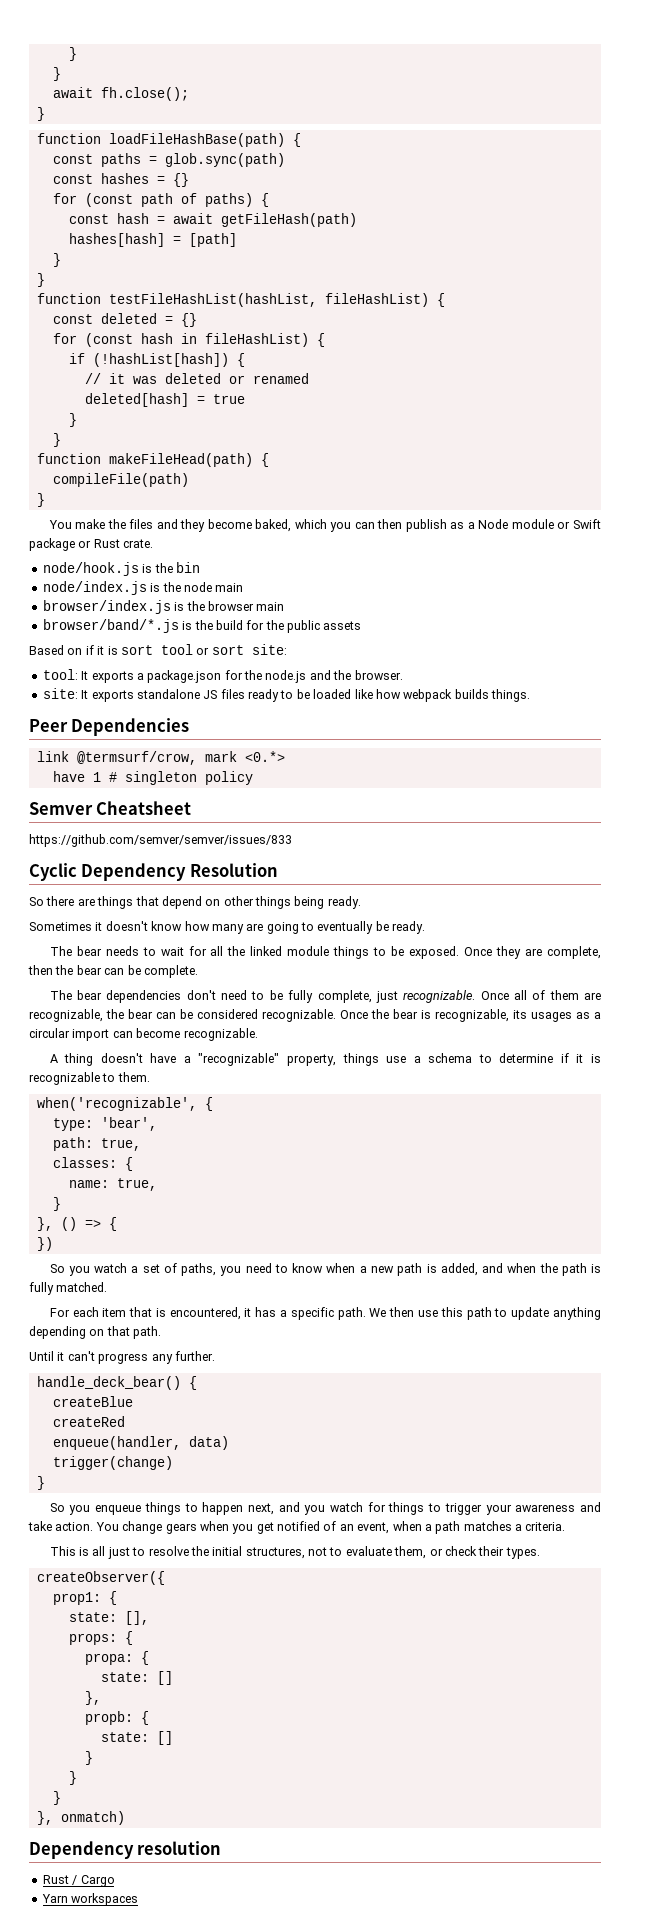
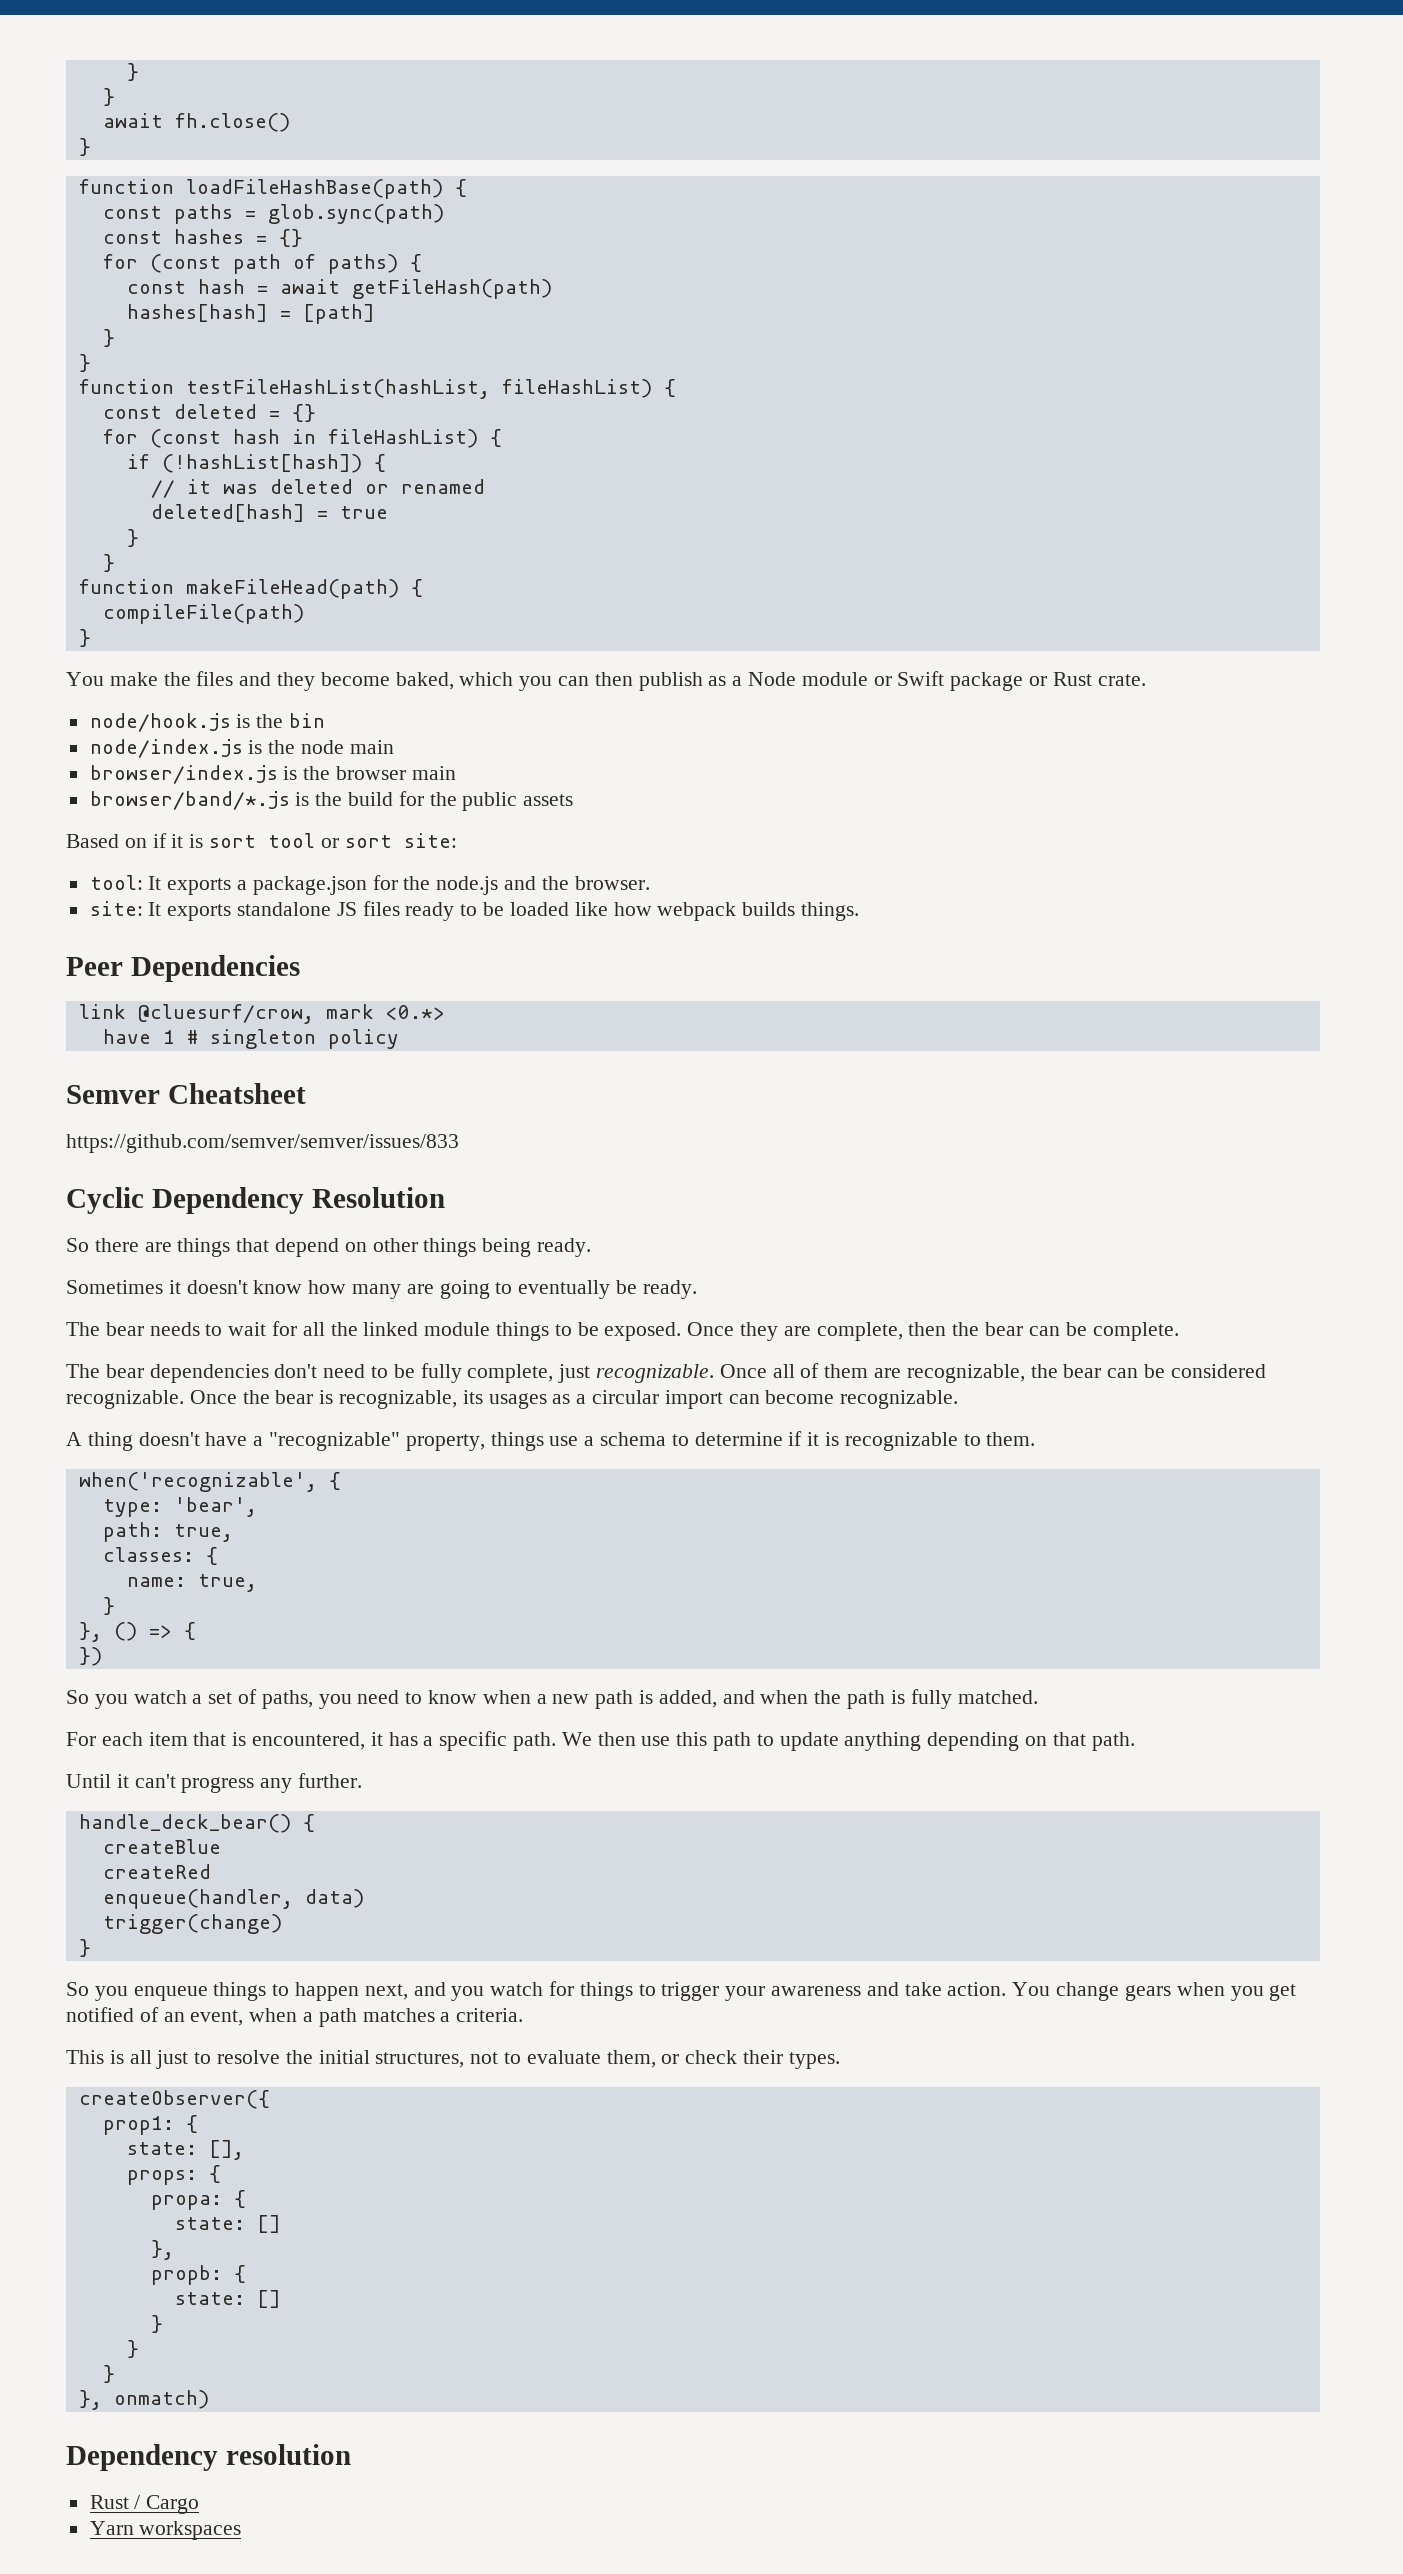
- await fh.close();
+ await fh.close()
- link @termsurf/crow, mark <0.*>
+ link @cluesurf/crow, mark <0.*>

